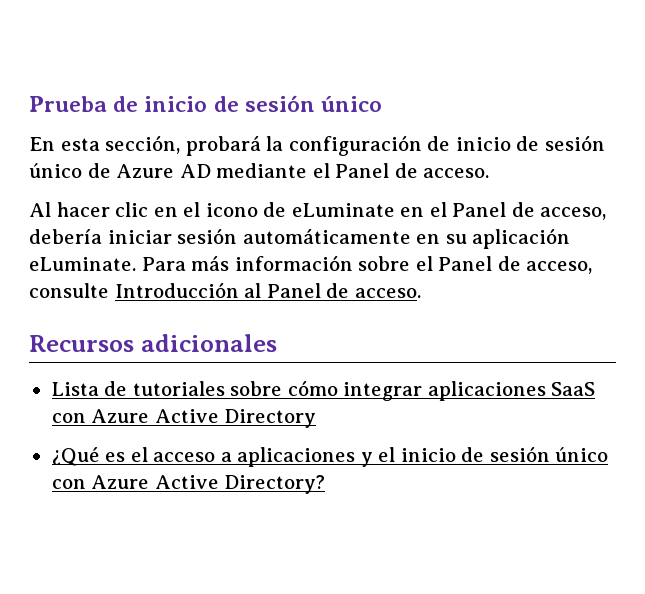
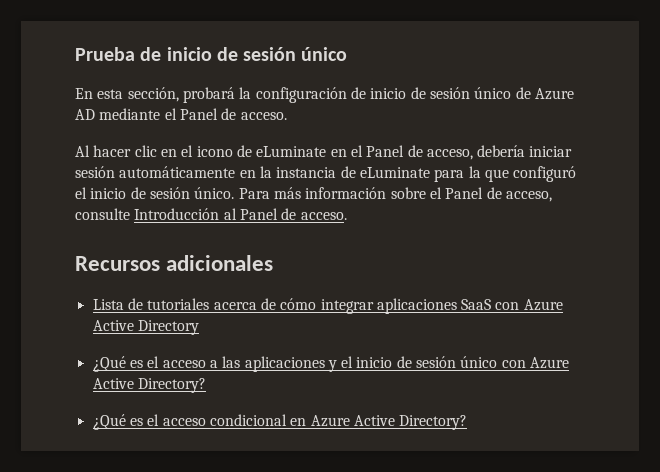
- Al hacer clic en el icono de eLuminate en el Panel de acceso, debería iniciar sesión automáticamente en su aplicación eLuminate.
+ Al hacer clic en el icono de eLuminate en el Panel de acceso, debería iniciar sesión automáticamente en la instancia de eLuminate para la que configuró el inicio de sesión único.
- Lista de tutoriales sobre cómo integrar aplicaciones SaaS con Azure Active Directory
+ Lista de tutoriales acerca de cómo integrar aplicaciones SaaS con Azure Active Directory
- ¿Qué es el acceso a aplicaciones y el inicio de sesión único con Azure Active Directory?
+ ¿Qué es el acceso a las aplicaciones y el inicio de sesión único con Azure Active Directory?
+ ¿Qué es el acceso condicional en Azure Active Directory?

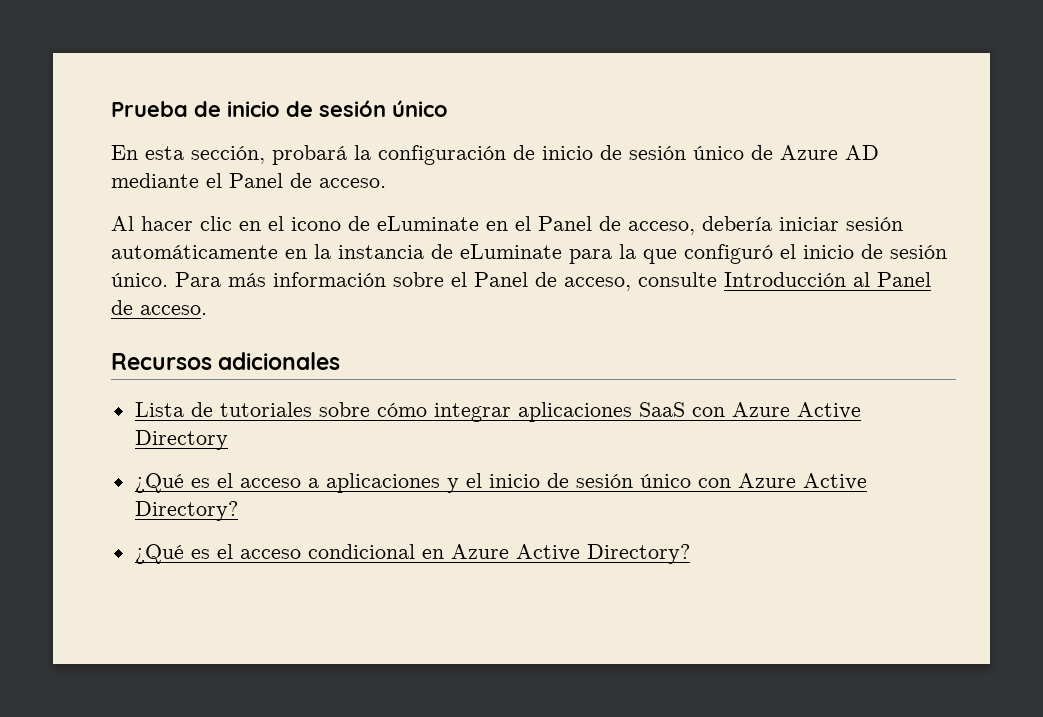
- Lista de tutoriales acerca de cómo integrar aplicaciones SaaS con Azure Active Directory
+ Lista de tutoriales sobre cómo integrar aplicaciones SaaS con Azure Active Directory
- ¿Qué es el acceso a las aplicaciones y el inicio de sesión único con Azure Active Directory?
+ ¿Qué es el acceso a aplicaciones y el inicio de sesión único con Azure Active Directory?

